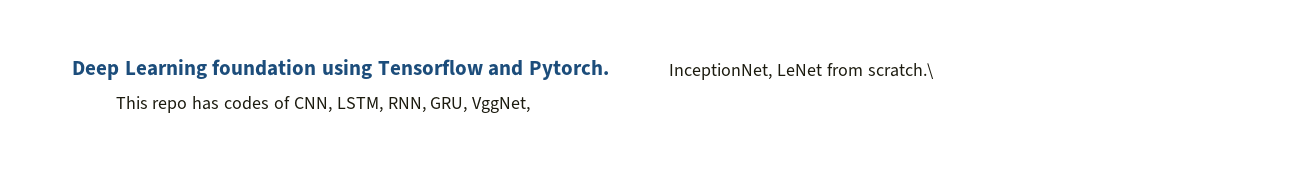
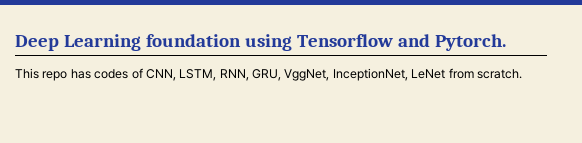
- This repo has codes of CNN, LSTM, RNN, GRU, VggNet, InceptionNet, LeNet from scratch.\
+ This repo has codes of CNN, LSTM, RNN, GRU, VggNet, InceptionNet, LeNet from scratch.

